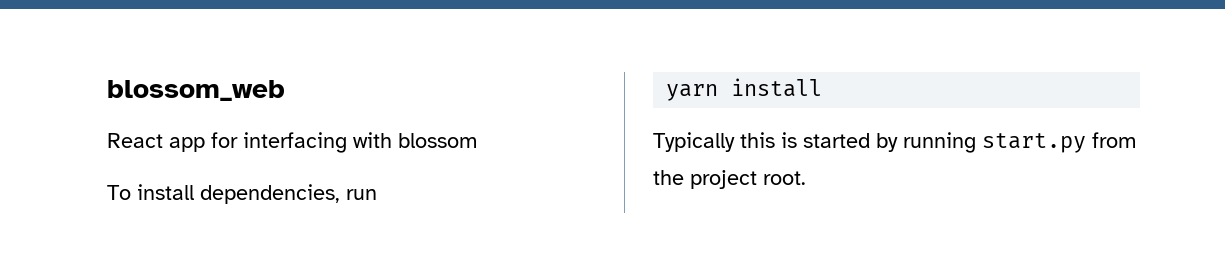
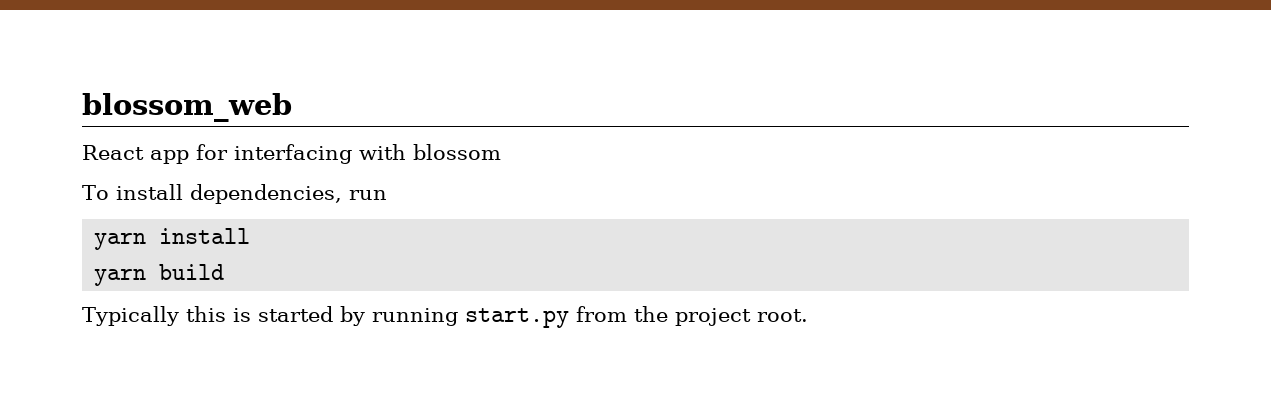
+ yarn build

